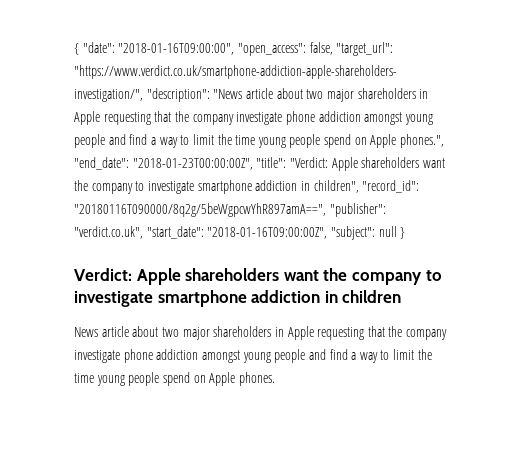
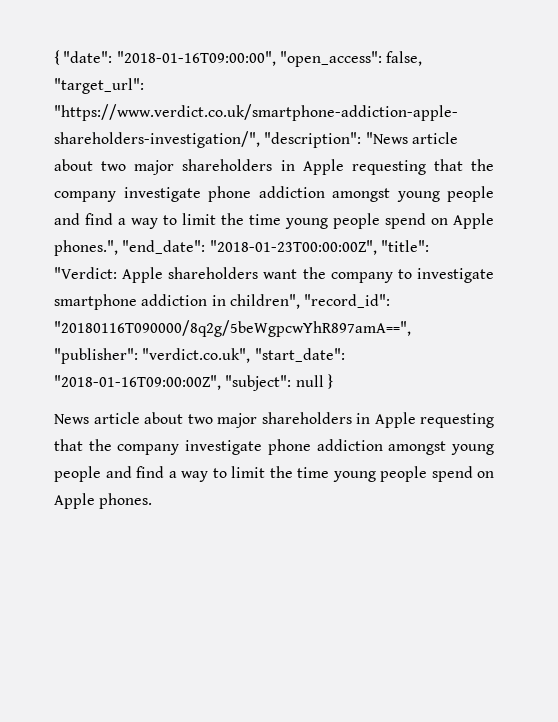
- Verdict: Apple shareholders want the company to investigate smartphone addiction in children

